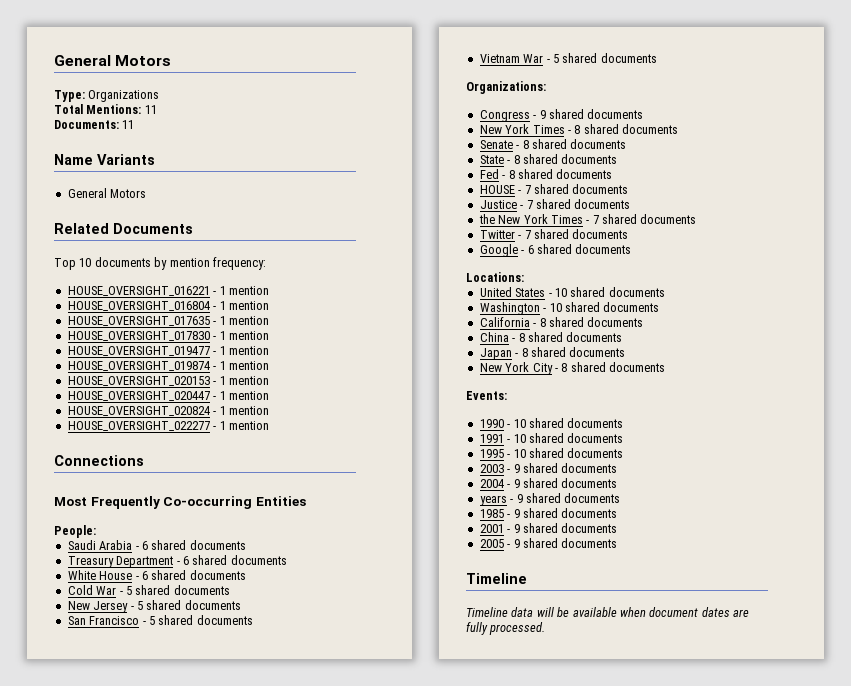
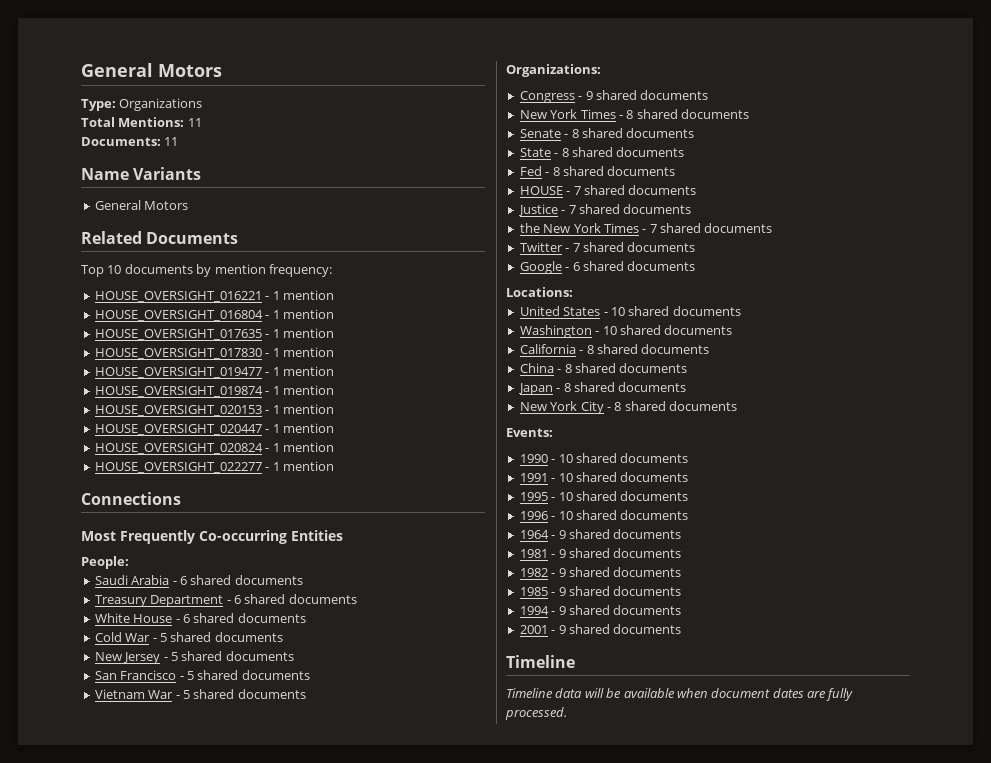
- 2003 - 9 shared documents
- 2004 - 9 shared documents
- years - 9 shared documents
+ 1996 - 10 shared documents
+ 1964 - 9 shared documents
+ 1981 - 9 shared documents
+ 1982 - 9 shared documents
+ 1994 - 9 shared documents
  2001 - 9 shared documents
- 2005 - 9 shared documents

